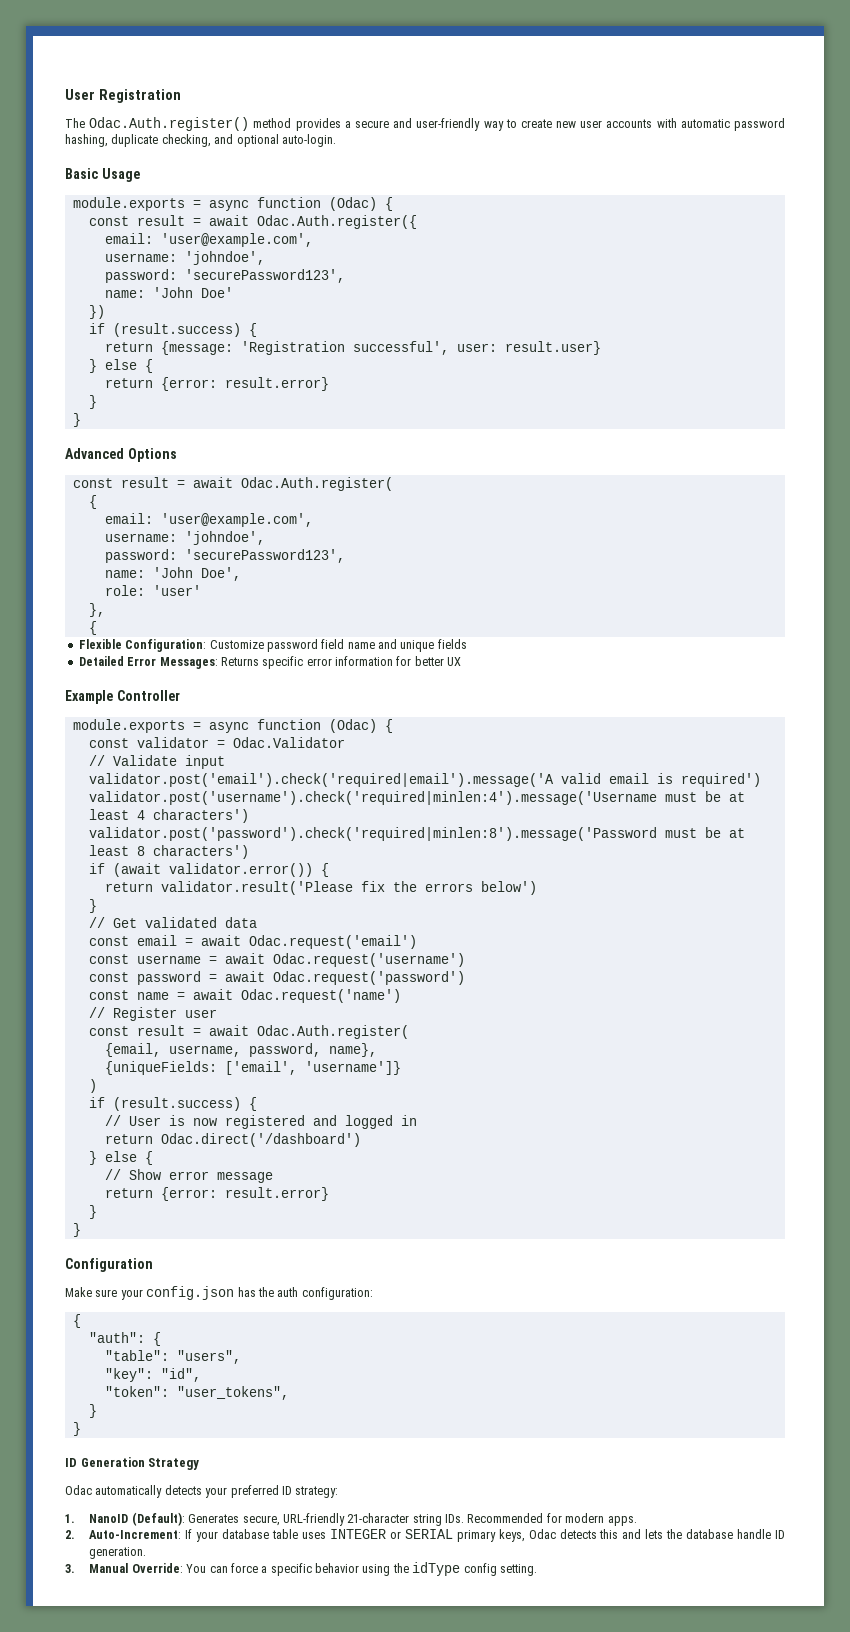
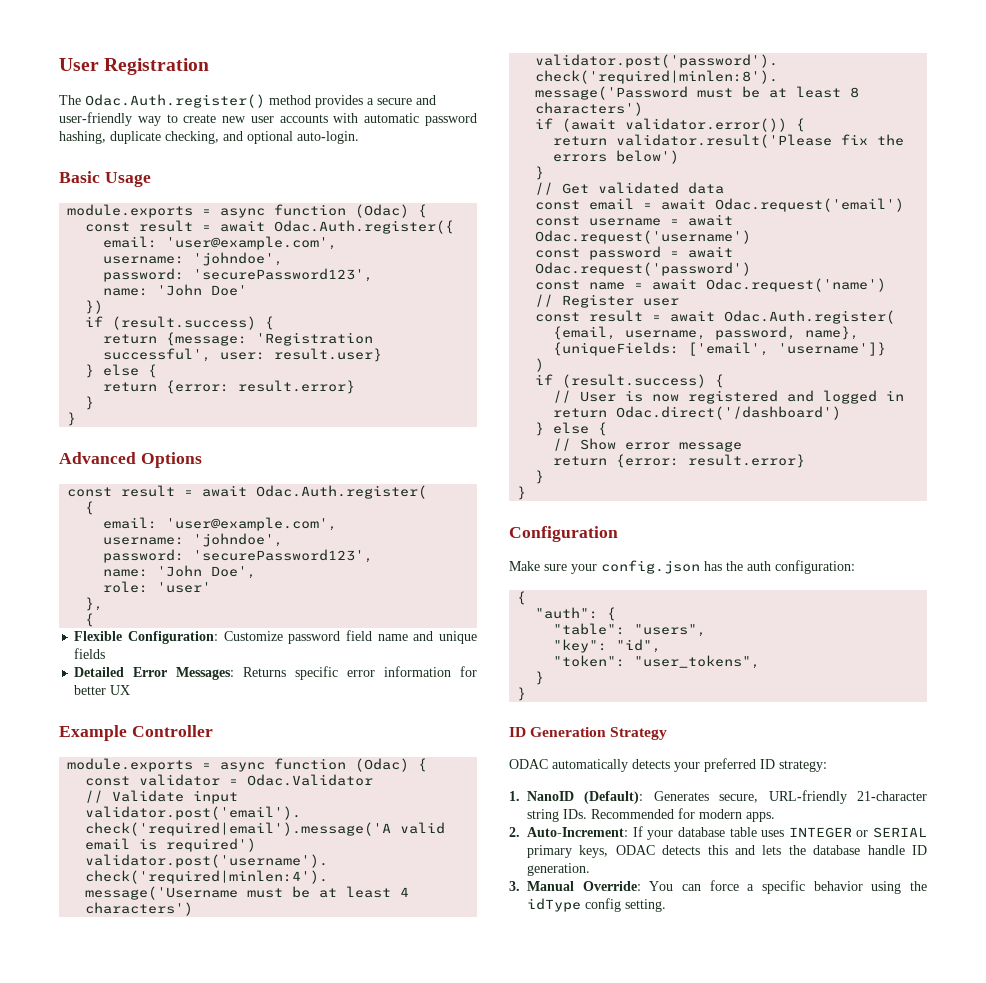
- Odac automatically detects your preferred ID strategy:
+ ODAC automatically detects your preferred ID strategy:
- 2. Auto-Increment: If your database table uses INTEGER or SERIAL primary keys, Odac detects this and lets the database handle ID generation.
+ 2. Auto-Increment: If your database table uses INTEGER or SERIAL primary keys, ODAC detects this and lets the database handle ID generation.

